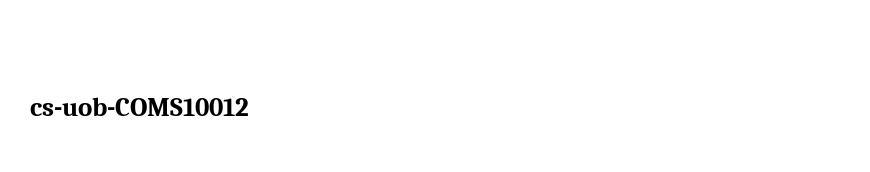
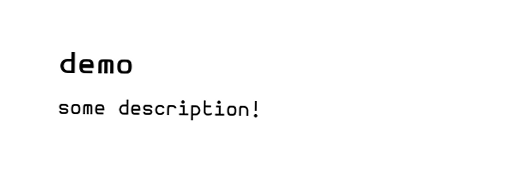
- cs-uob-COMS10012
+ demo
+ some description!

